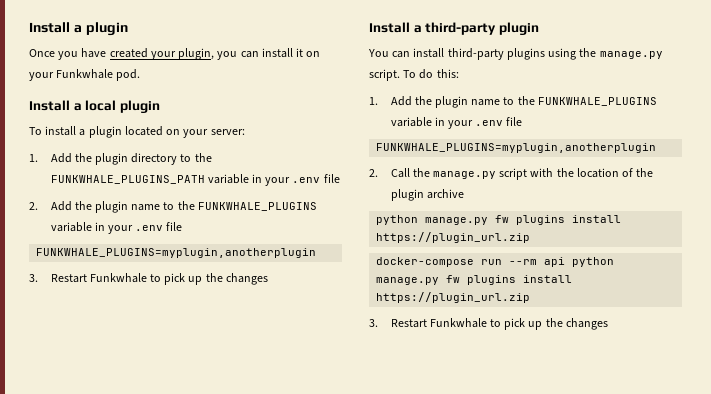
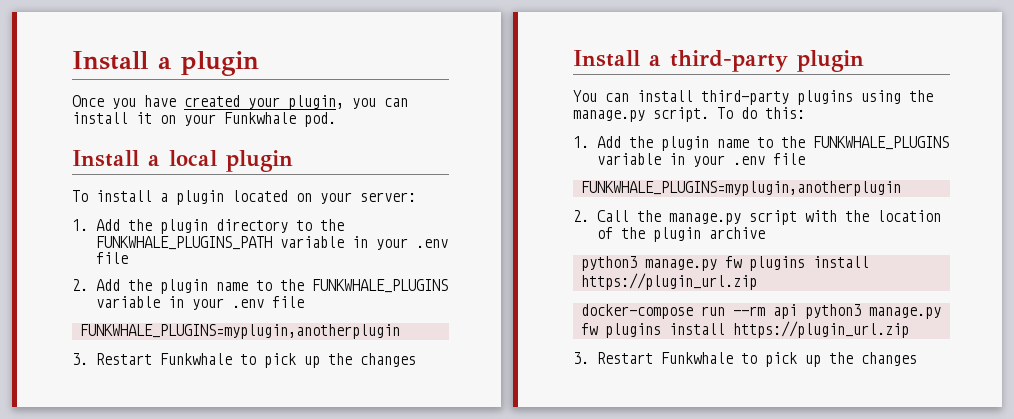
  2. Call the manage.py script with the location of the plugin archive
- python manage.py fw plugins install https://plugin_url.zip
+ python3 manage.py fw plugins install https://plugin_url.zip
- docker-compose run --rm api python manage.py fw plugins install https://plugin_url.zip
+ docker-compose run --rm api python3 manage.py fw plugins install https://plugin_url.zip

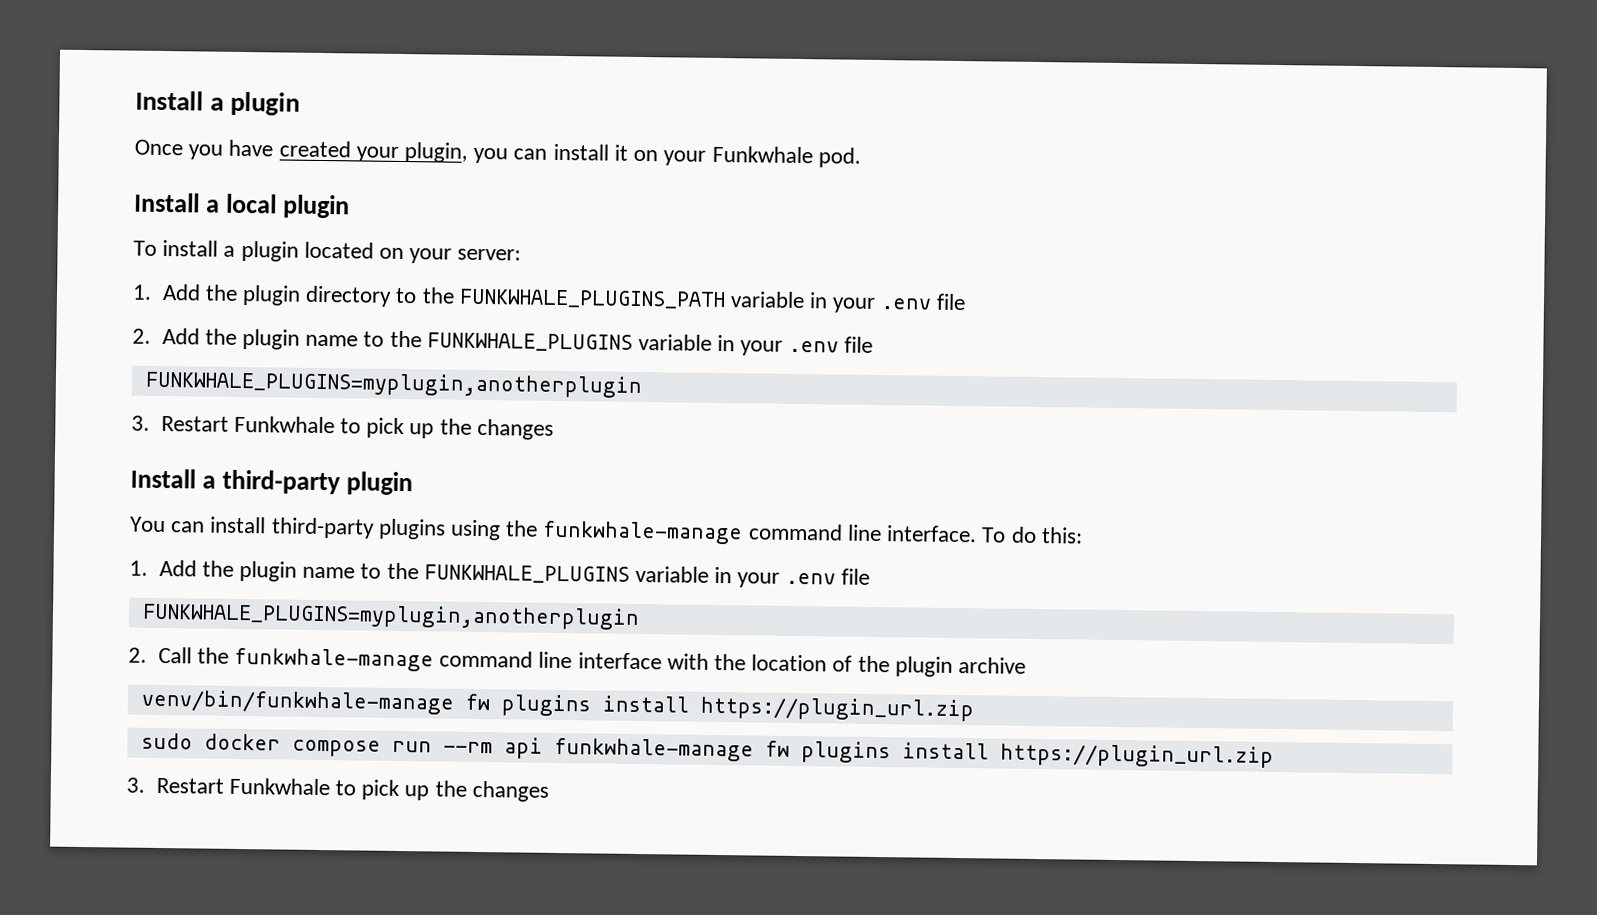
- You can install third-party plugins using the manage.py script.
+ You can install third-party plugins using the funkwhale-manage command line interface.
- 2. Call the manage.py script with the location of the plugin archive
- python3 manage.py fw plugins install https://plugin_url.zip
- docker-compose run --rm api python3 manage.py fw plugins install https://plugin_url.zip
+ 2. Call the funkwhale-manage command line interface with the location of the plugin archive
+ venv/bin/funkwhale-manage fw plugins install https://plugin_url.zip
+ sudo docker compose run --rm api funkwhale-manage fw plugins install https://plugin_url.zip

